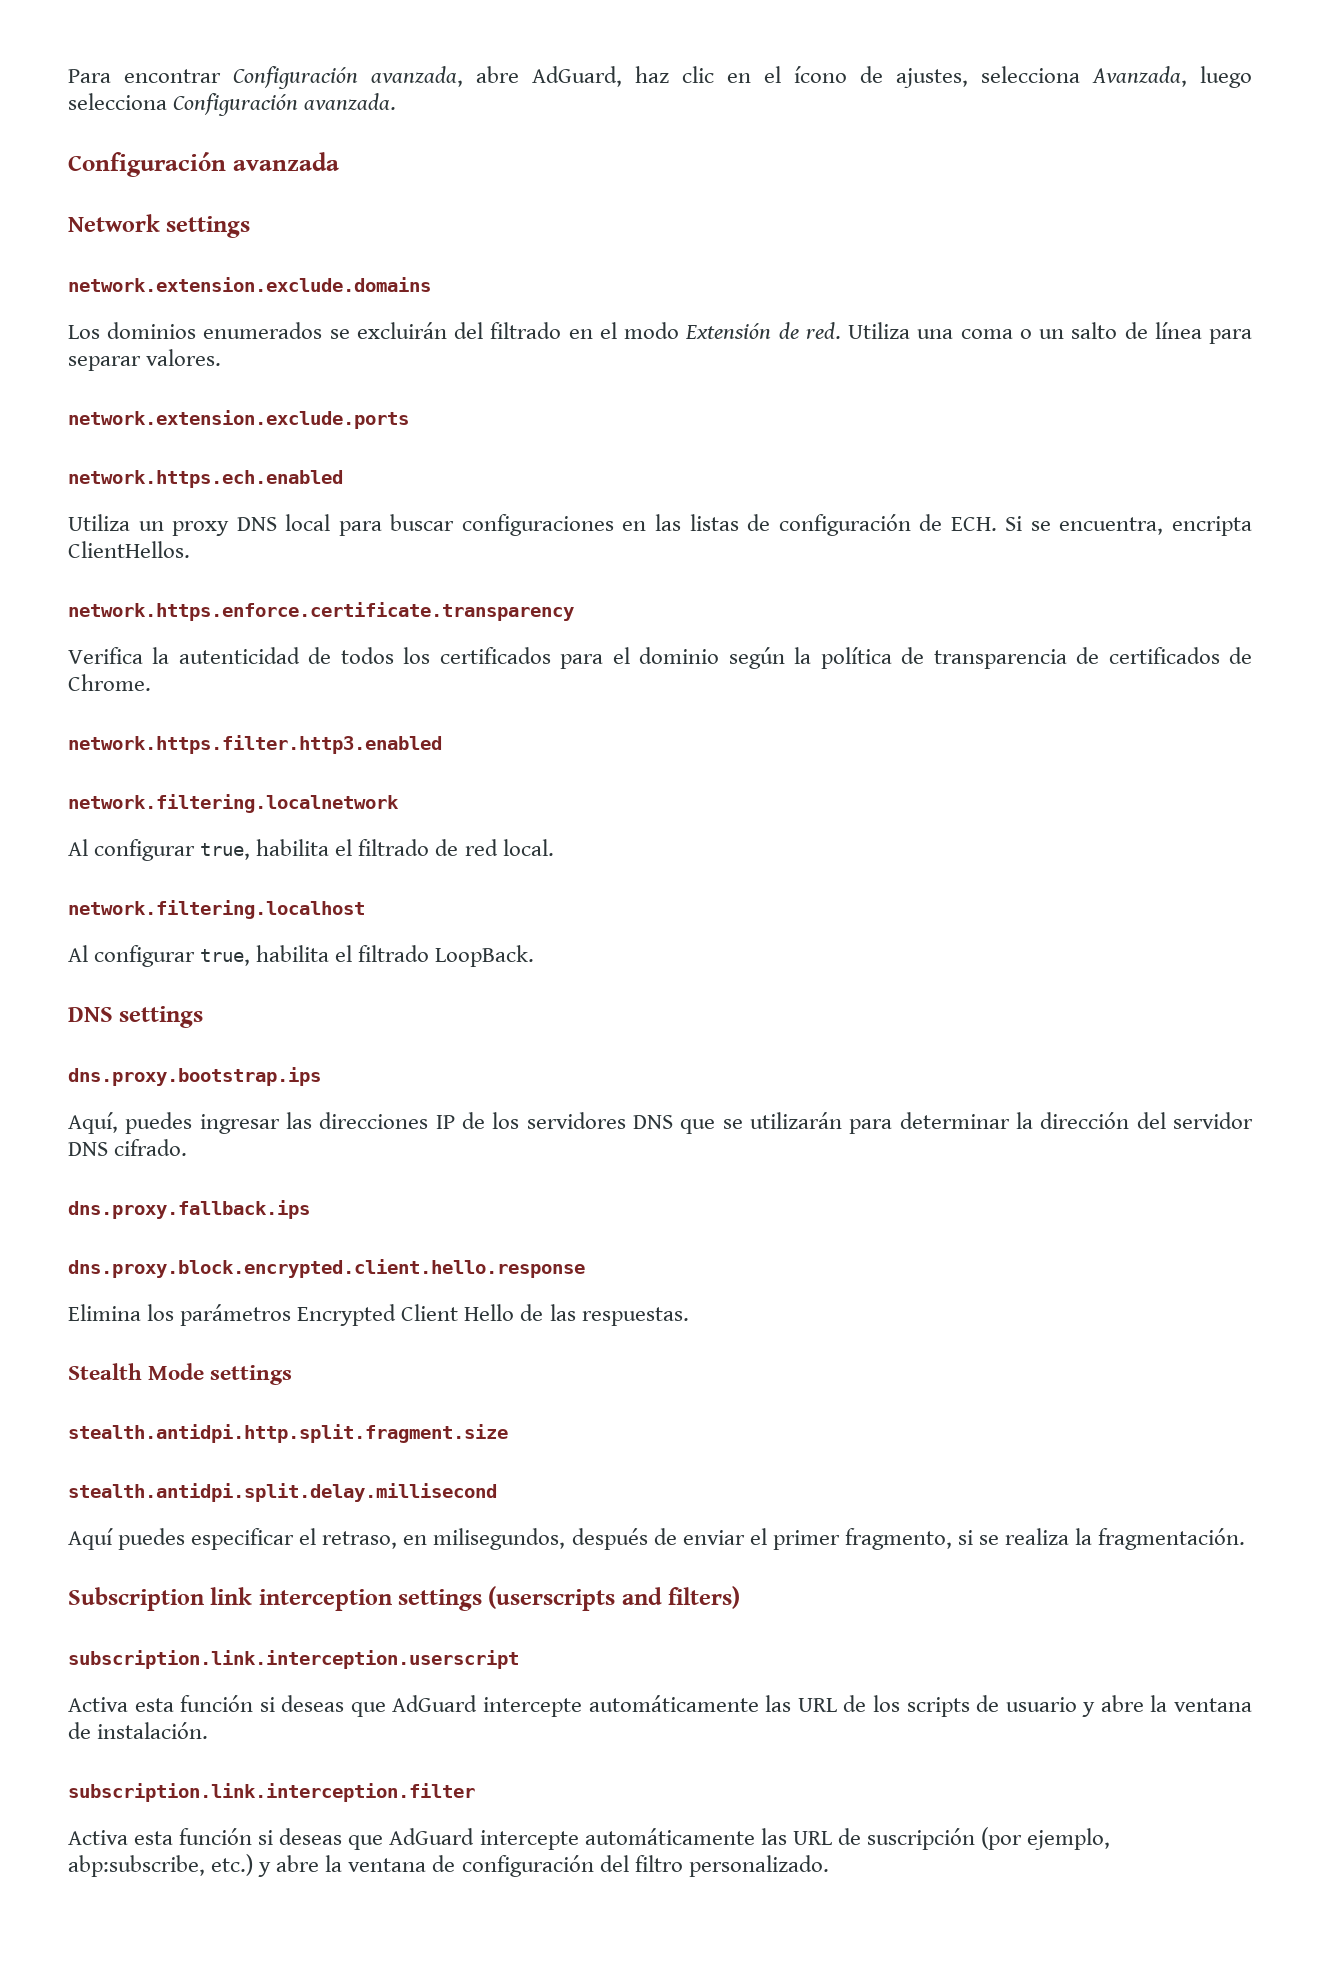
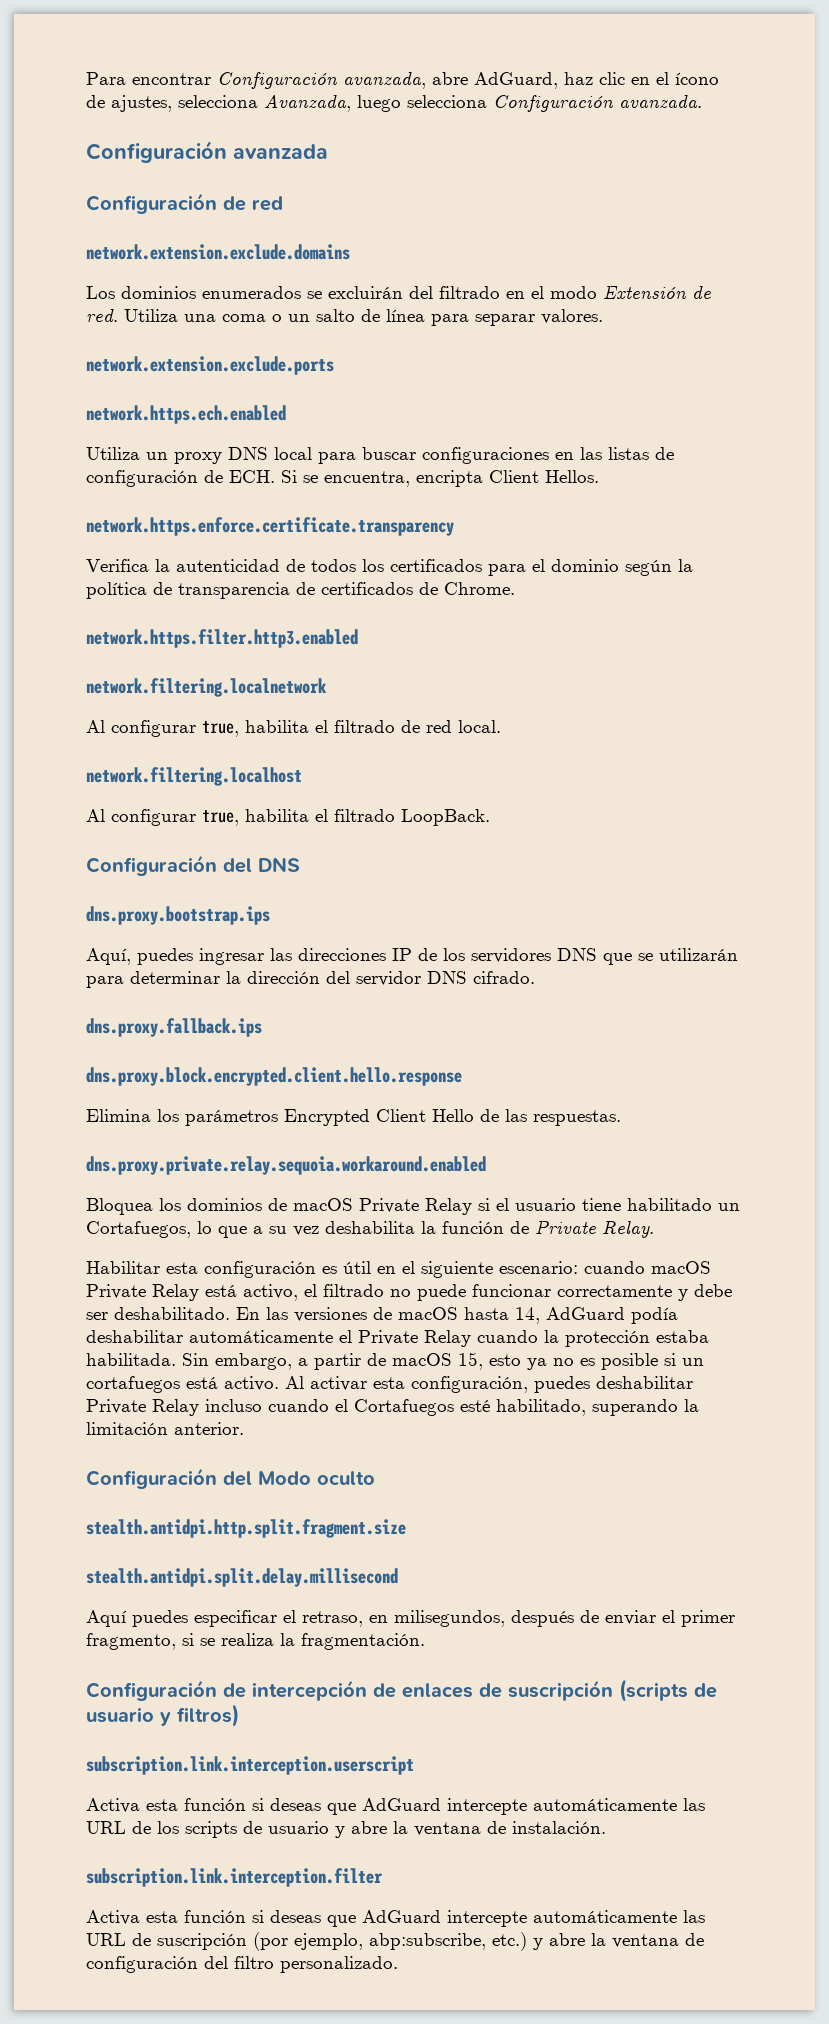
- Network settings
+ Configuración de red
- Utiliza un proxy DNS local para buscar configuraciones en las listas de configuración de ECH. Si se encuentra, encripta ClientHellos.
+ Utiliza un proxy DNS local para buscar configuraciones en las listas de configuración de ECH. Si se encuentra, encripta Client Hellos.
- DNS settings
+ Configuración del DNS
- Stealth Mode settings
+ dns.proxy.private.relay.sequoia.workaround.enabled
+ Bloquea los dominios de macOS Private Relay si el usuario tiene habilitado un Cortafuegos, lo que a su vez deshabilita la función de Private Relay.
+ Habilitar esta configuración es útil en el siguiente escenario: cuando macOS Private Relay está activo, el filtrado no puede funcionar correctamente y debe ser deshabilitado. En las versiones de macOS hasta 14, AdGuard podía deshabilitar automáticamente el Private Relay cuando la protección estaba habilitada. Sin embargo, a partir de macOS 15, esto ya no es posible si un cortafuegos está activo. Al activar esta configuración, puedes deshabilitar Private Relay incluso cuando el Cortafuegos esté habilitado, superando la limitación anterior.
+ Configuración del Modo oculto
- Subscription link interception settings (userscripts and filters)
+ Configuración de intercepción de enlaces de suscripción (scripts de usuario y filtros)

